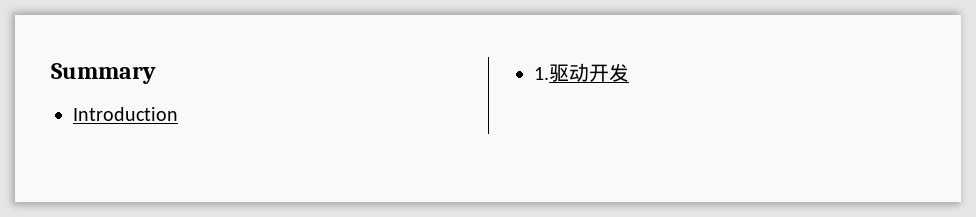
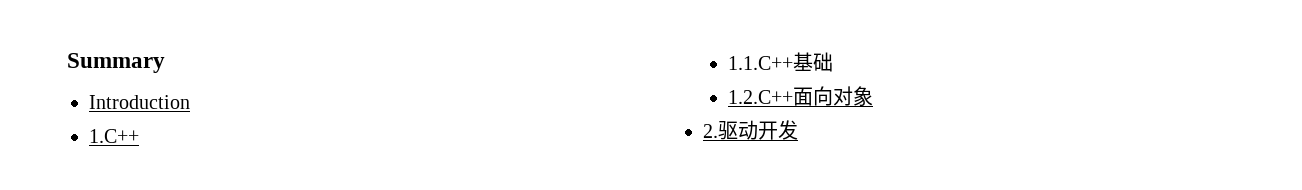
- 1.驱动开发
+ 1.C++
+ 1.1.C++基础
+ 1.2.C++面向对象
+ 2.驱动开发

